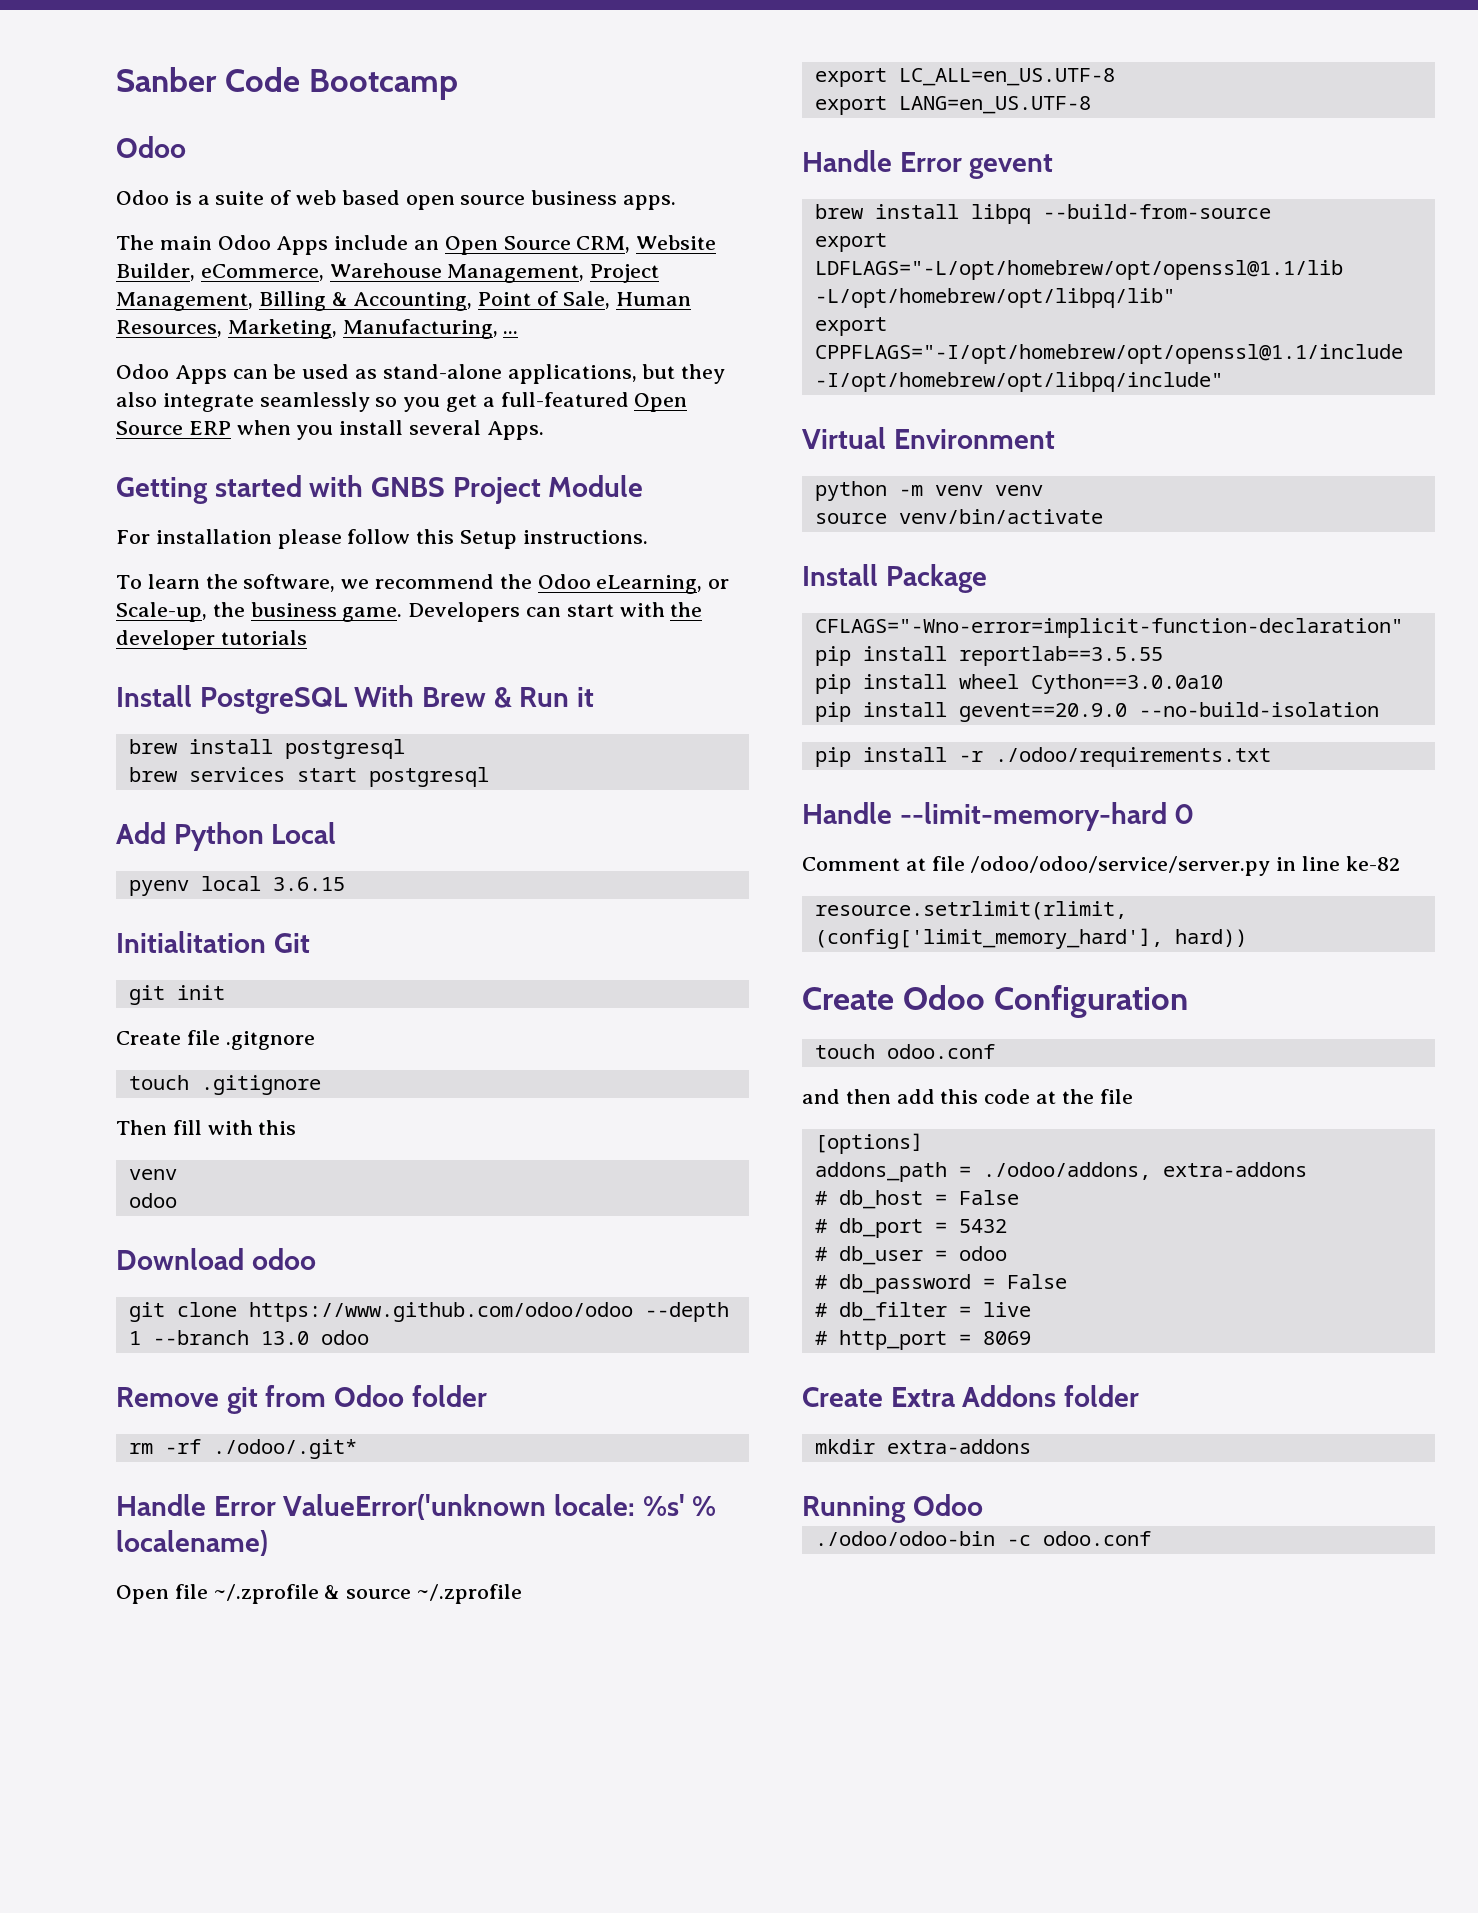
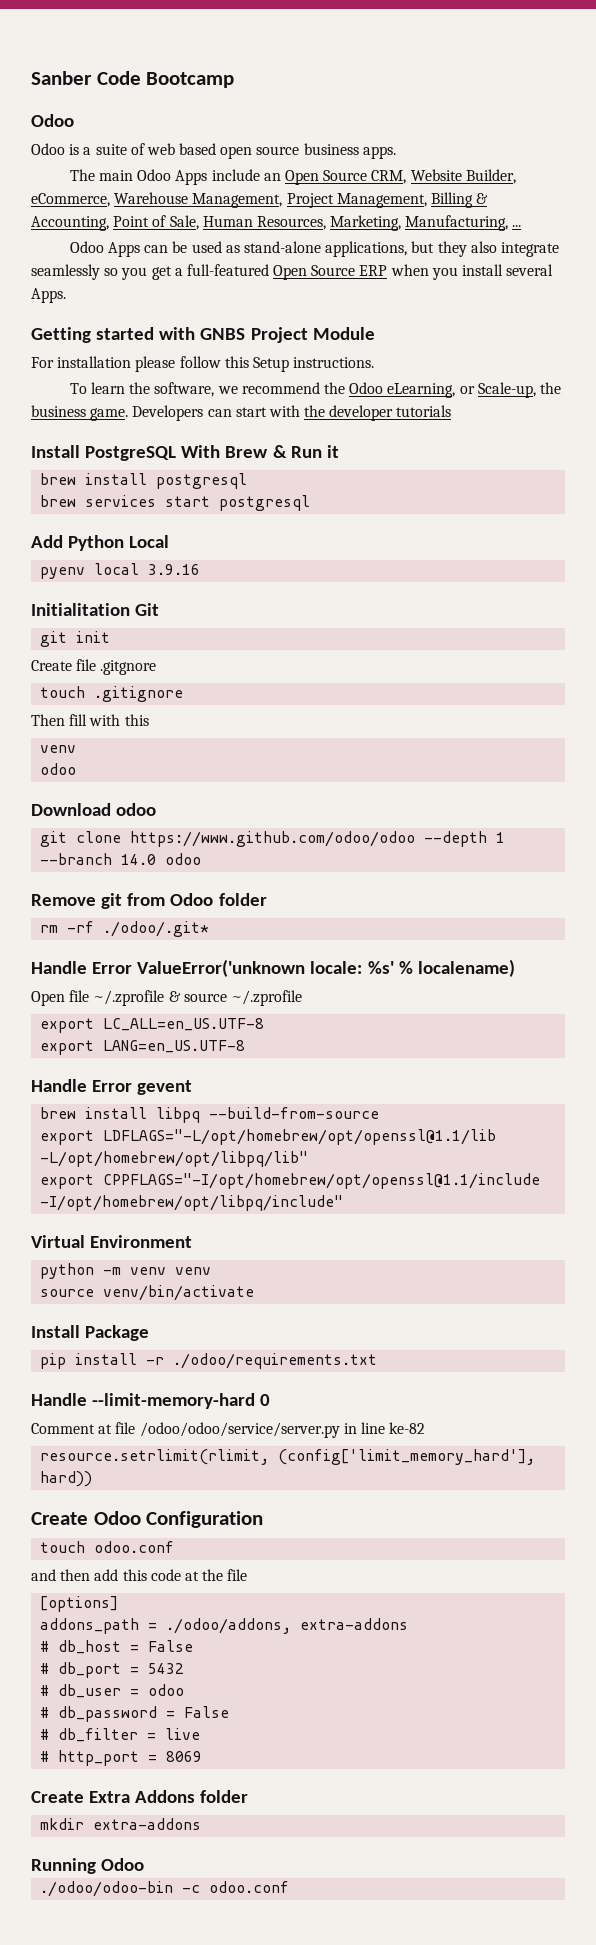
- pyenv local 3.6.15
+ pyenv local 3.9.16
- git clone https://www.github.com/odoo/odoo --depth 1 --branch 13.0 odoo
+ git clone https://www.github.com/odoo/odoo --depth 1 --branch 14.0 odoo
- CFLAGS="-Wno-error=implicit-function-declaration" pip install reportlab==3.5.55
- pip install wheel Cython==3.0.0a10
- pip install gevent==20.9.0 --no-build-isolation

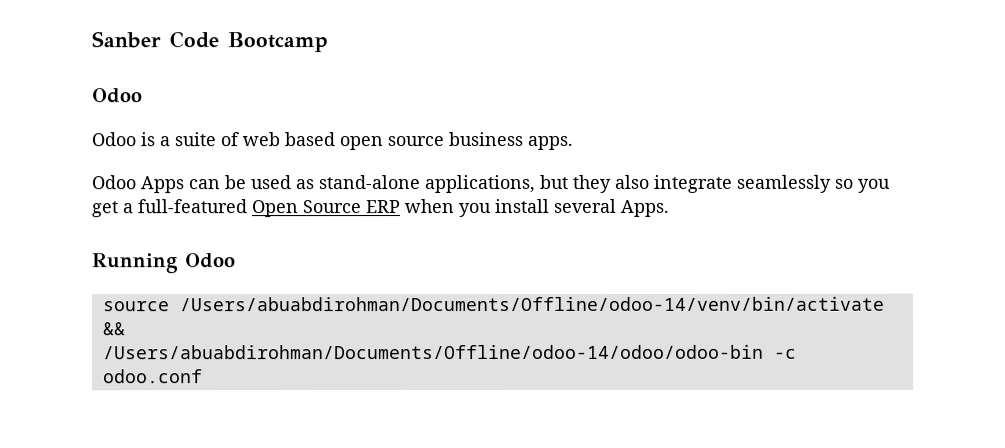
- The main Odoo Apps include an Open Source CRM, Website Builder, eCommerce, Warehouse Management, Project Management, Billing & Accounting, Point of Sale, Human Resources, Marketing, Manufacturing, ...
- Getting started with GNBS Project Module
- For installation please follow this Setup instructions.
- To learn the software, we recommend the Odoo eLearning, or Scale-up, the business game. Developers can start with the developer tutorials
- Install PostgreSQL With Brew & Run it
- brew install postgresql
- brew services start postgresql
- Add Python Local
- pyenv local 3.9.16
- Initialitation Git
- git init
- Create file .gitgnore
- touch .gitignore
- Then fill with this
- venv
- odoo
- Download odoo
- git clone https://www.github.com/odoo/odoo --depth 1 --branch 14.0 odoo
- Remove git from Odoo folder
- rm -rf ./odoo/.git*
- Handle Error ValueError('unknown locale: %s' % localename)
- Open file ~/.zprofile & source ~/.zprofile
- export LC_ALL=en_US.UTF-8
- export LANG=en_US.UTF-8
- Handle Error gevent
- brew install libpq --build-from-source
- export LDFLAGS="-L/opt/homebrew/opt/openssl@1.1/lib -L/opt/homebrew/opt/libpq/lib"
- export CPPFLAGS="-I/opt/homebrew/opt/openssl@1.1/include -I/opt/homebrew/opt/libpq/include"
- Virtual Environment
- python -m venv venv
- source venv/bin/activate
- Install Package
- pip install -r ./odoo/requirements.txt
- Handle --limit-memory-hard 0
- Comment at file /odoo/odoo/service/server.py in line ke-82
- resource.setrlimit(rlimit, (config['limit_memory_hard'], hard))
- Create Odoo Configuration
- touch odoo.conf
- and then add this code at the file
- [options]
- addons_path = ./odoo/addons, extra-addons
- # db_host = False
- # db_port = 5432
- # db_user = odoo
- # db_password = False
- # db_filter = live
- # http_port = 8069
- Create Extra Addons folder
- mkdir extra-addons
  Running Odoo
- ./odoo/odoo-bin -c odoo.conf
+ source /Users/abuabdirohman/Documents/Offline/odoo-14/venv/bin/activate &&
+ /Users/abuabdirohman/Documents/Offline/odoo-14/odoo/odoo-bin -c odoo.conf

